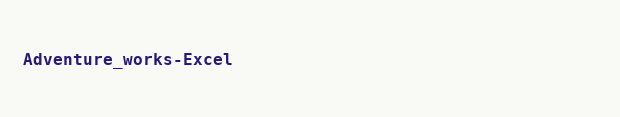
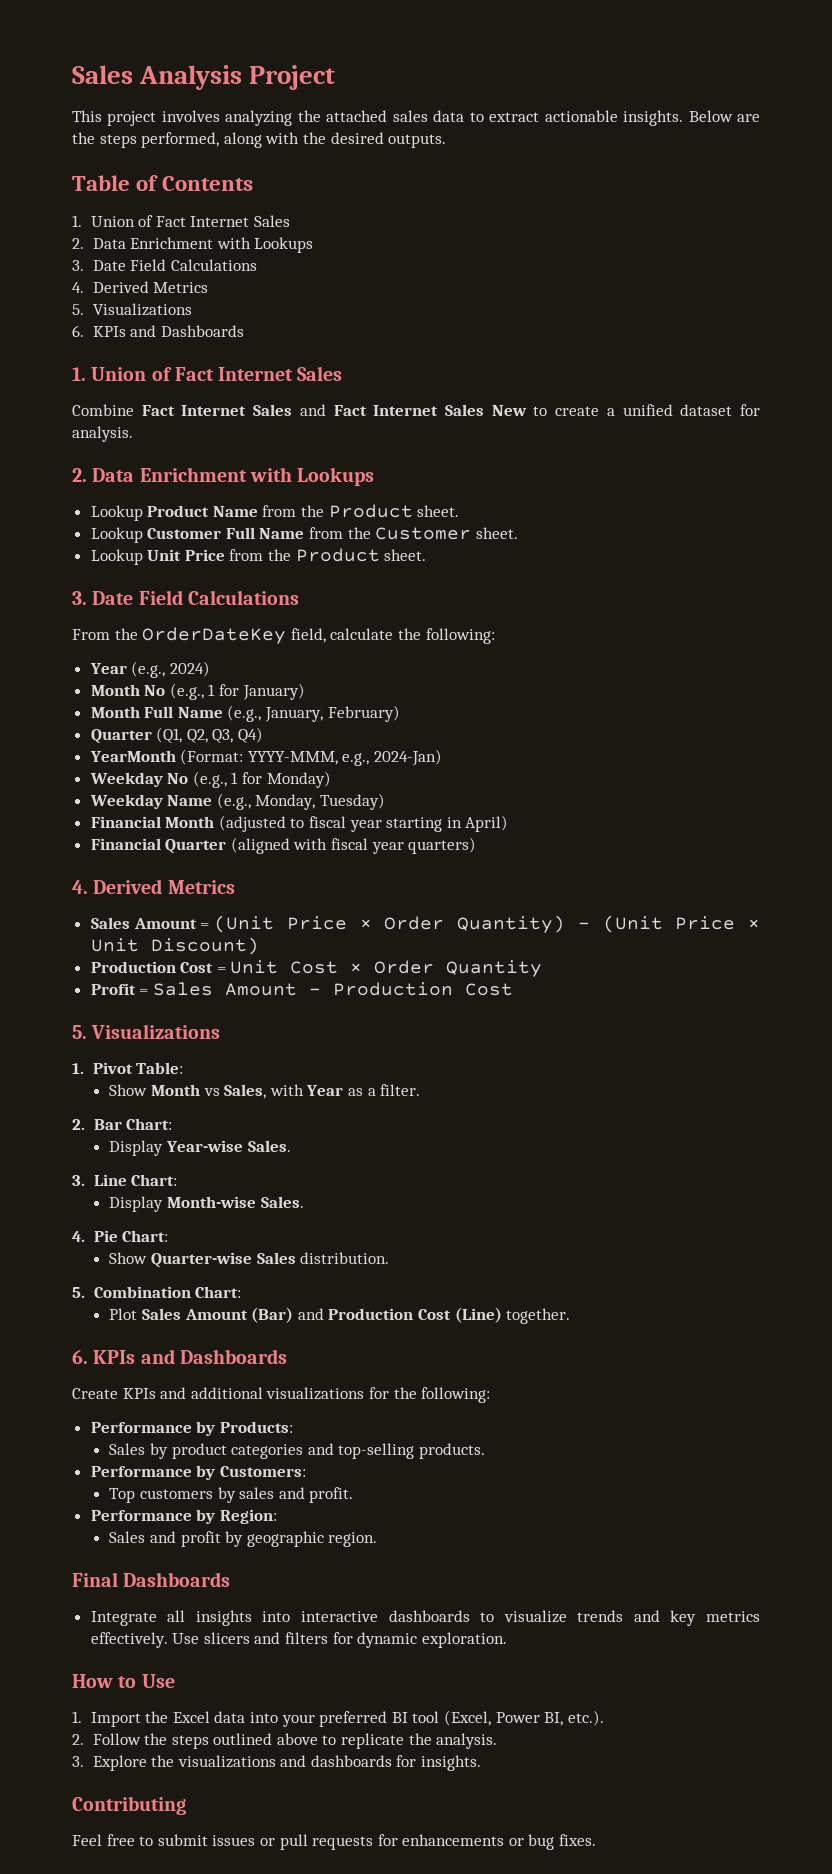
- Adventure_works-Excel
+ Sales Analysis Project
+ This project involves analyzing the attached sales data to extract actionable insights. Below are the steps performed, along with the desired outputs.
+ Table of Contents
+ 1. Union of Fact Internet Sales
+ 2. Data Enrichment with Lookups
+ 3. Date Field Calculations
+ 4. Derived Metrics
+ 5. Visualizations
+ 6. KPIs and Dashboards
+ 1. Union of Fact Internet Sales
+ Combine Fact Internet Sales and Fact Internet Sales New to create a unified dataset for analysis.
+ 2. Data Enrichment with Lookups
+ Lookup Product Name from the Product sheet.
+ Lookup Customer Full Name from the Customer sheet.
+ Lookup Unit Price from the Product sheet.
+ 3. Date Field Calculations
+ From the OrderDateKey field, calculate the following:
+ Year (e.g., 2024)
+ Month No (e.g., 1 for January)
+ Month Full Name (e.g., January, February)
+ Quarter (Q1, Q2, Q3, Q4)
+ YearMonth (Format: YYYY-MMM, e.g., 2024-Jan)
+ Weekday No (e.g., 1 for Monday)
+ Weekday Name (e.g., Monday, Tuesday)
+ Financial Month (adjusted to fiscal year starting in April)
+ Financial Quarter (aligned with fiscal year quarters)
+ 4. Derived Metrics
+ Sales Amount = (Unit Price × Order Quantity) - (Unit Price × Unit Discount)
+ Production Cost = Unit Cost × Order Quantity
+ Profit = Sales Amount - Production Cost
+ 5. Visualizations
+ 1. Pivot Table:
+ Show Month vs Sales, with Year as a filter.
+ 2. Bar Chart:
+ Display Year-wise Sales.
+ 3. Line Chart:
+ Display Month-wise Sales.
+ 4. Pie Chart:
+ Show Quarter-wise Sales distribution.
+ 5. Combination Chart:
+ Plot Sales Amount (Bar) and Production Cost (Line) together.
+ 6. KPIs and Dashboards
+ Create KPIs and additional visualizations for the following:
+ Performance by Products:
+ Sales by product categories and top-selling products.
+ Performance by Customers:
+ Top customers by sales and profit.
+ Performance by Region:
+ Sales and profit by geographic region.
+ Final Dashboards
+ Integrate all insights into interactive dashboards to visualize trends and key metrics effectively. Use slicers and filters for dynamic exploration.
+ How to Use
+ 1. Import the Excel data into your preferred BI tool (Excel, Power BI, etc.).
+ 2. Follow the steps outlined above to replicate the analysis.
+ 3. Explore the visualizations and dashboards for insights.
+ Contributing
+ Feel free to submit issues or pull requests for enhancements or bug fixes.

